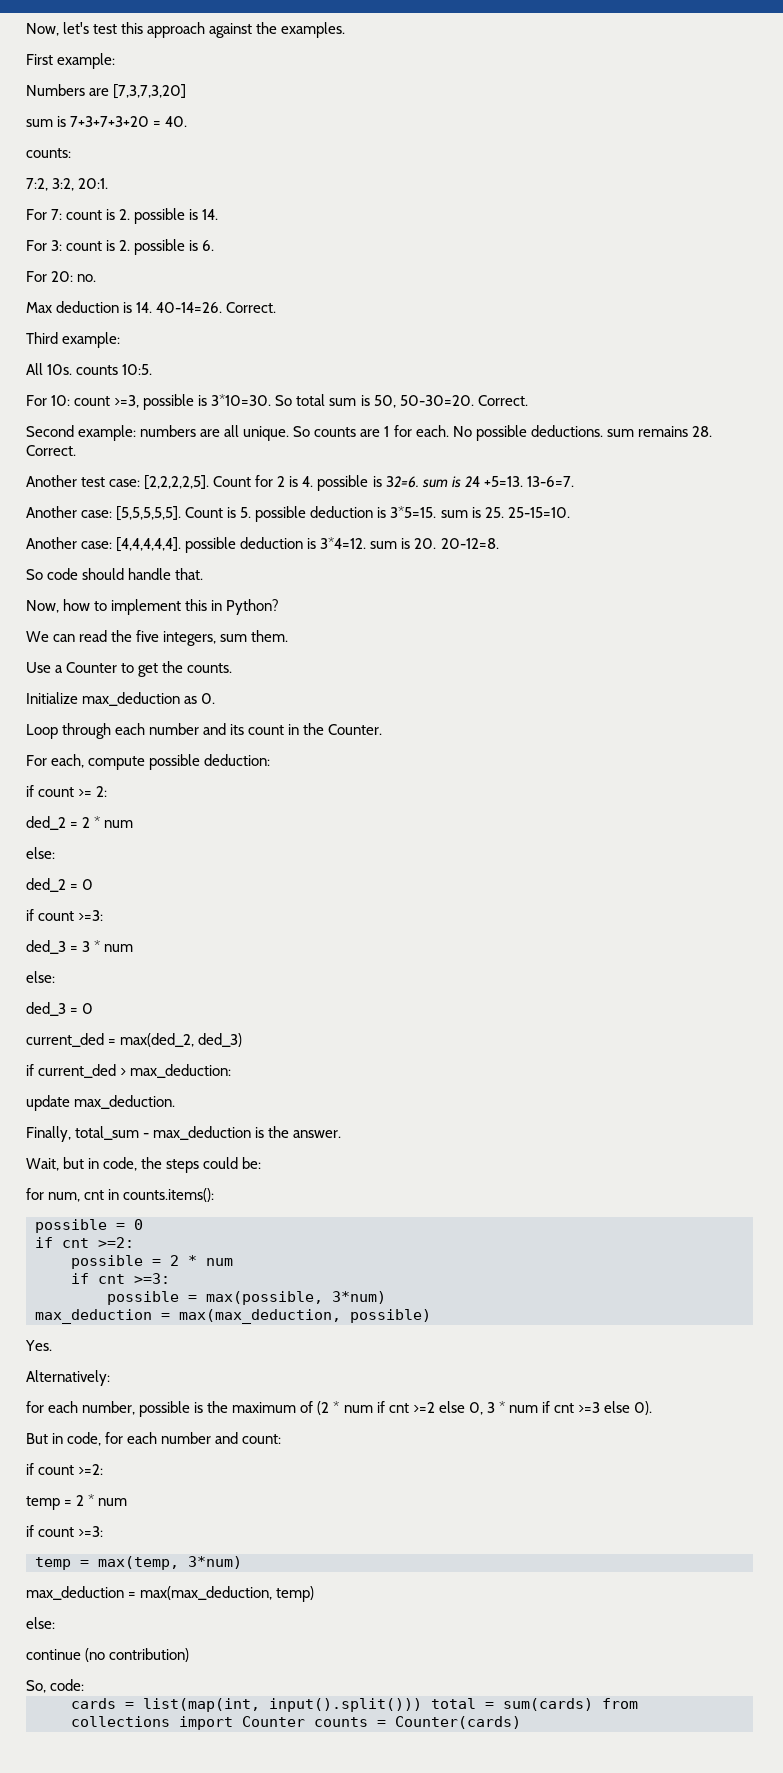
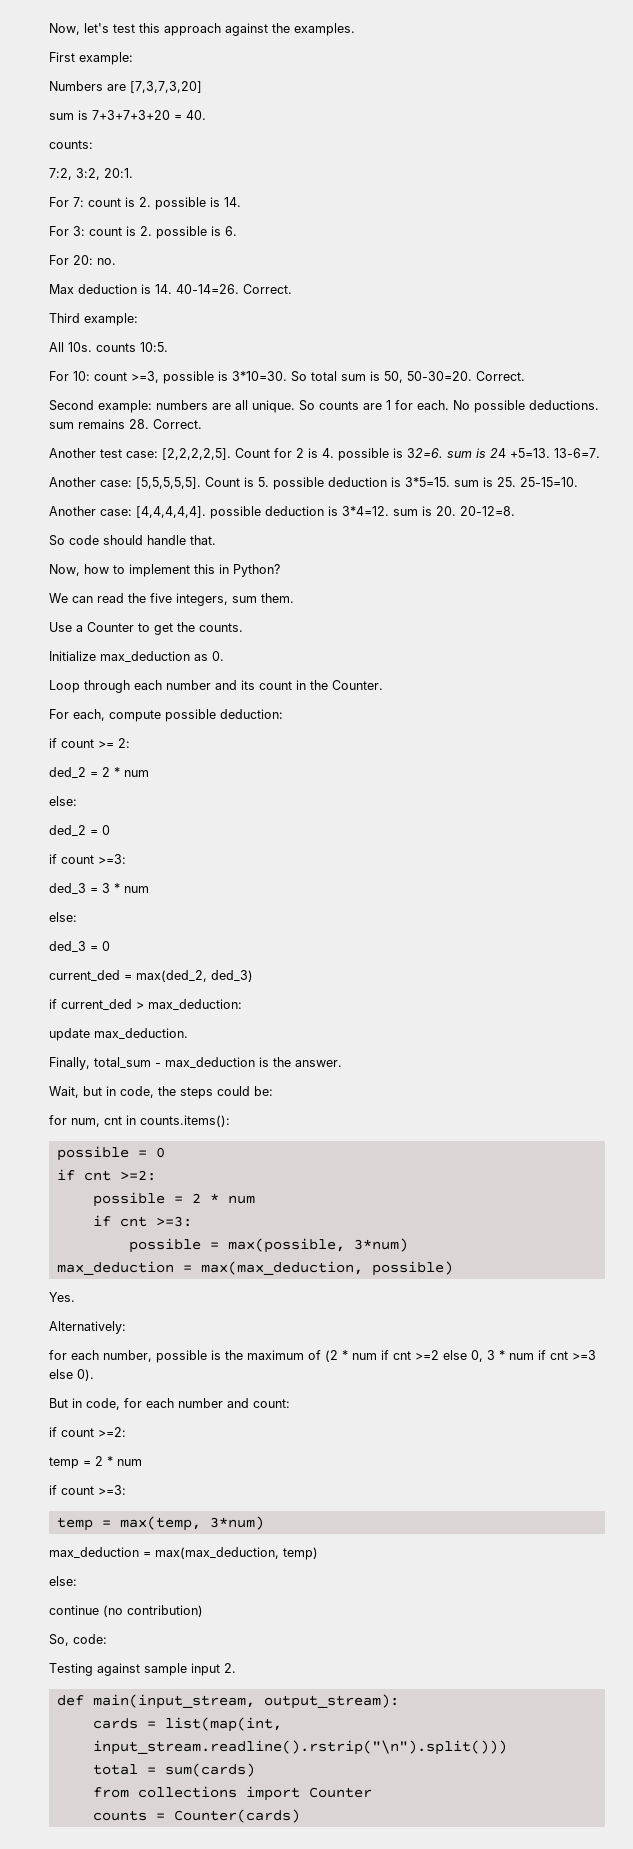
+ Testing against sample input 2.
+ def main(input_stream, output_stream):
- cards = list(map(int, input().split())) total = sum(cards) from collections import Counter counts = Counter(cards)
+ cards = list(map(int, input_stream.readline().rstrip("\n").split()))
+ total = sum(cards)
+ from collections import Counter
+ counts = Counter(cards)

